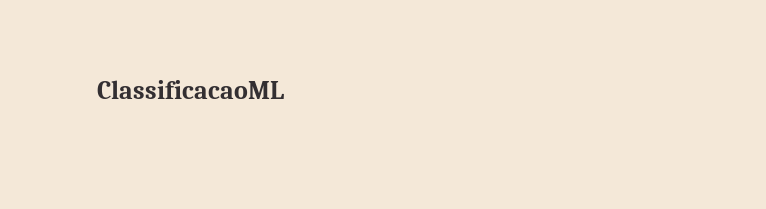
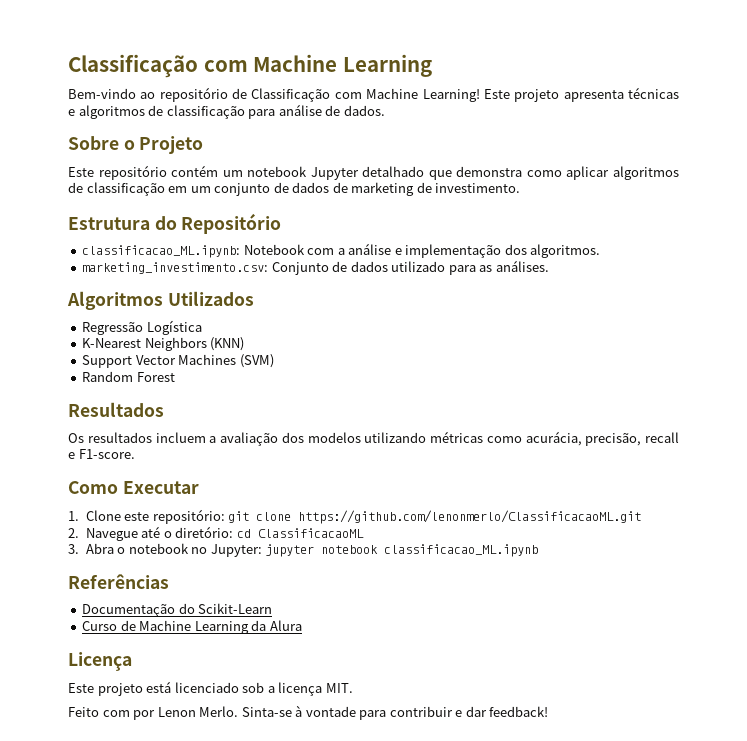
- ClassificacaoML
+ Classificação com Machine Learning
+ Bem-vindo ao repositório de Classificação com Machine Learning! Este projeto apresenta técnicas e algoritmos de classificação para análise de dados.
+ Sobre o Projeto
+ Este repositório contém um notebook Jupyter detalhado que demonstra como aplicar algoritmos de classificação em um conjunto de dados de marketing de investimento.
+ Estrutura do Repositório
+ classificacao_ML.ipynb: Notebook com a análise e implementação dos algoritmos.
+ marketing_investimento.csv: Conjunto de dados utilizado para as análises.
+ Algoritmos Utilizados
+ Regressão Logística
+ K-Nearest Neighbors (KNN)
+ Support Vector Machines (SVM)
+ Random Forest
+ Resultados
+ Os resultados incluem a avaliação dos modelos utilizando métricas como acurácia, precisão, recall e F1-score.
+ Como Executar
+ 1. Clone este repositório: git clone https://github.com/lenonmerlo/ClassificacaoML.git
+ 2. Navegue até o diretório: cd ClassificacaoML
+ 3. Abra o notebook no Jupyter: jupyter notebook classificacao_ML.ipynb
+ Referências
+ Documentação do Scikit-Learn
+ Curso de Machine Learning da Alura
+ Licença
+ Este projeto está licenciado sob a licença MIT.
+ Feito com por Lenon Merlo. Sinta-se à vontade para contribuir e dar feedback!

